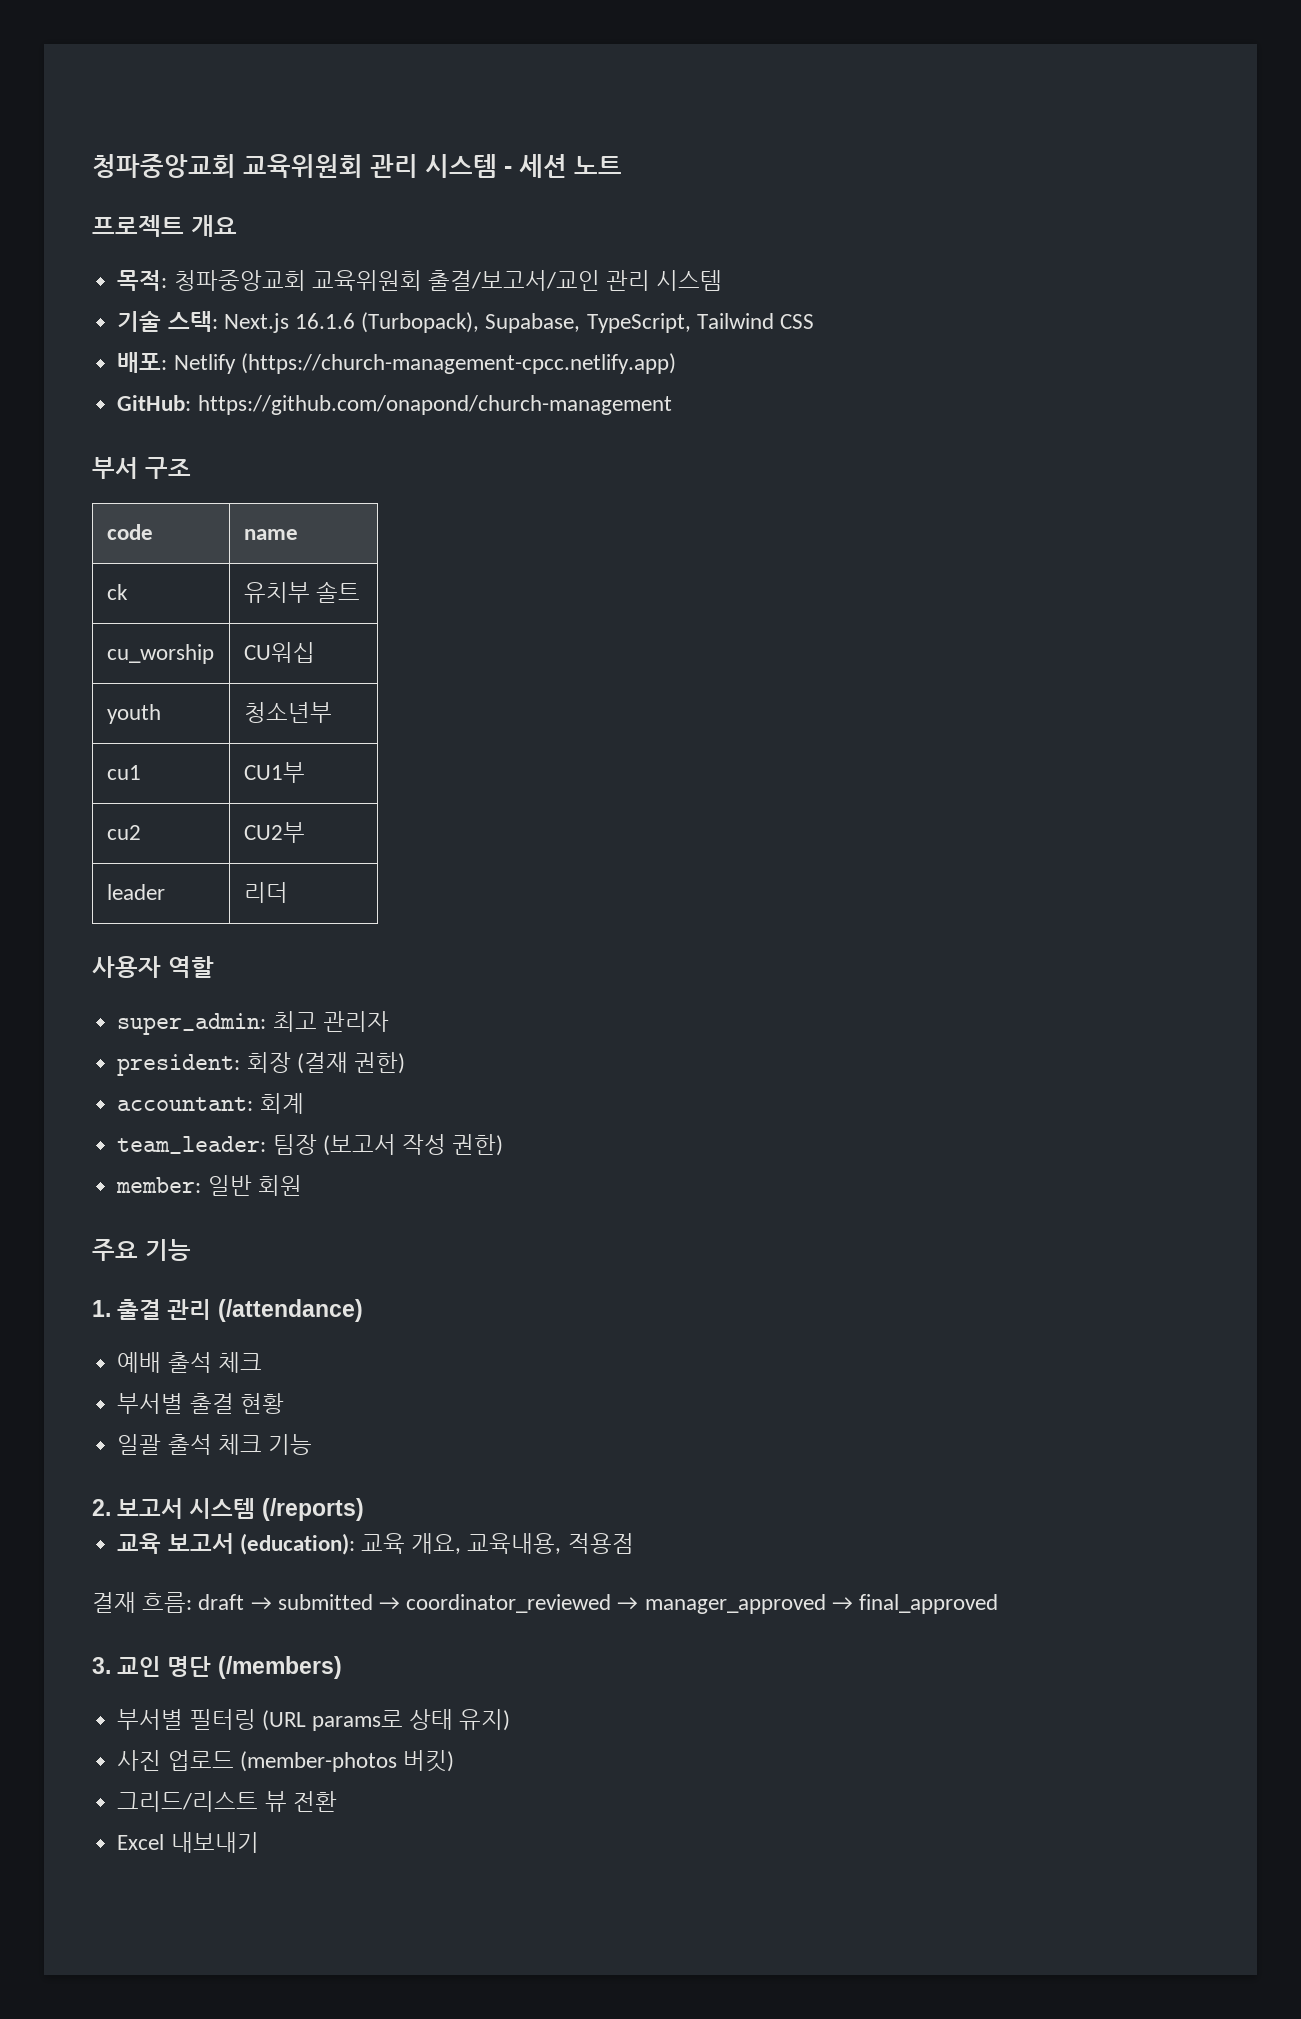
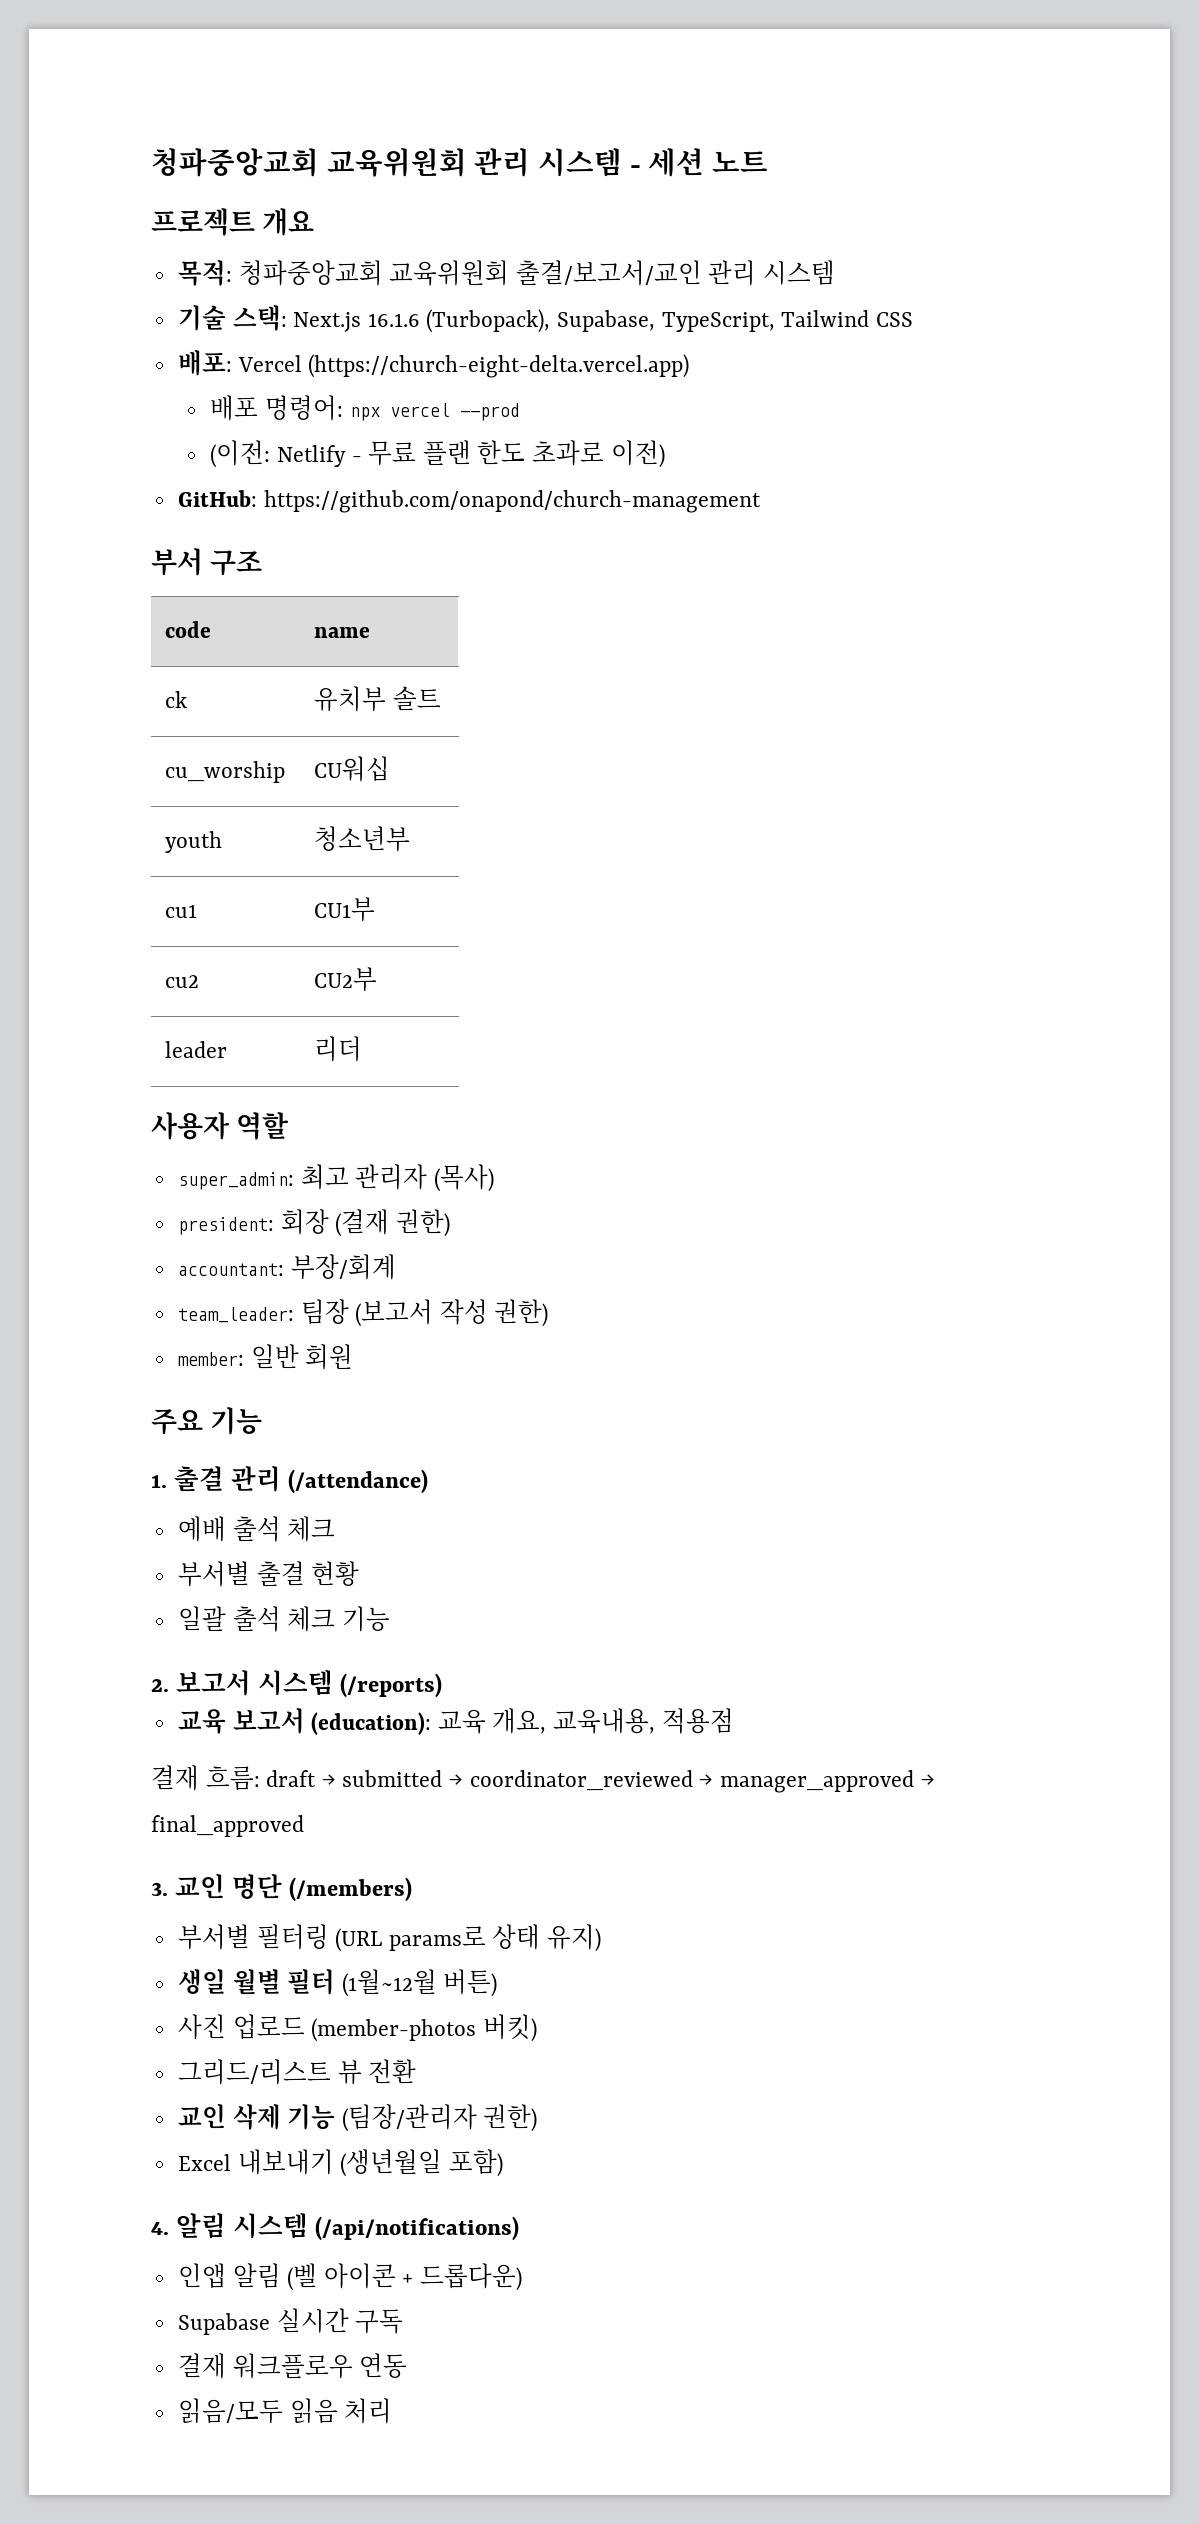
- 배포: Netlify (https://church-management-cpcc.netlify.app)
+ 배포: Vercel (https://church-eight-delta.vercel.app)
+ 배포 명령어: npx vercel --prod
+ (이전: Netlify - 무료 플랜 한도 초과로 이전)
- super_admin: 최고 관리자
+ super_admin: 최고 관리자 (목사)
- accountant: 회계
+ accountant: 부장/회계
+ 생일 월별 필터 (1월~12월 버튼)
- Excel 내보내기
+ 교인 삭제 기능 (팀장/관리자 권한)
+ Excel 내보내기 (생년월일 포함)
+ 4. 알림 시스템 (/api/notifications)
+ 인앱 알림 (벨 아이콘 + 드롭다운)
+ Supabase 실시간 구독
+ 결재 워크플로우 연동
+ 읽음/모두 읽음 처리

